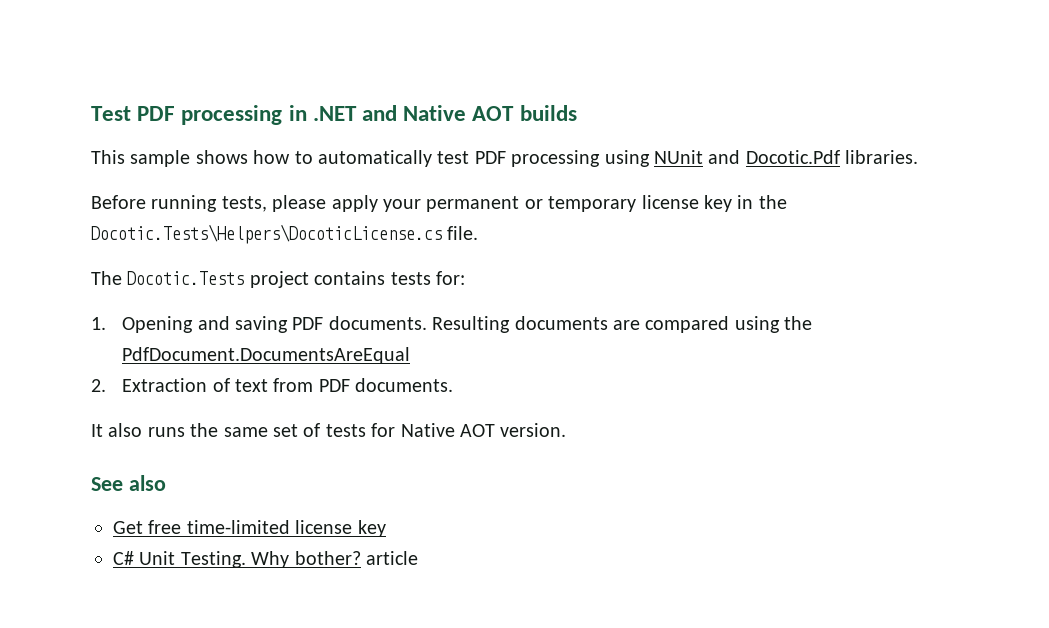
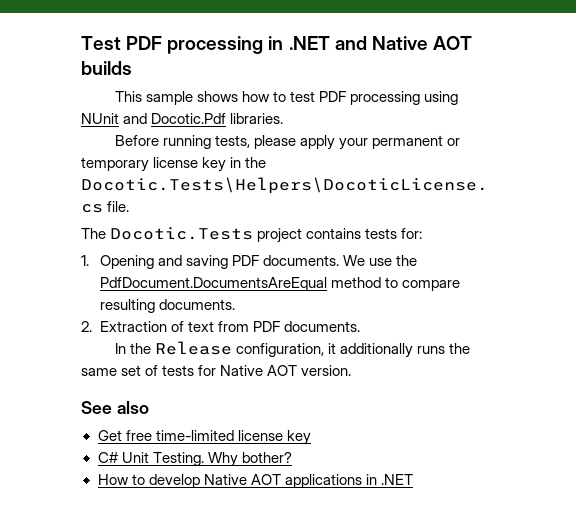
- This sample shows how to automatically test PDF processing using NUnit and Docotic.Pdf libraries.
+ This sample shows how to test PDF processing using NUnit and Docotic.Pdf libraries.
- Resulting documents are compared using the PdfDocument.DocumentsAreEqual
+ We use the PdfDocument.DocumentsAreEqual method to compare resulting documents.
- It also runs the same set of tests for Native AOT version.
+ In the Release configuration, it additionally runs the same set of tests for Native AOT version.
- Why bother? article
+ Why bother?
+ How to develop Native AOT applications in .NET

